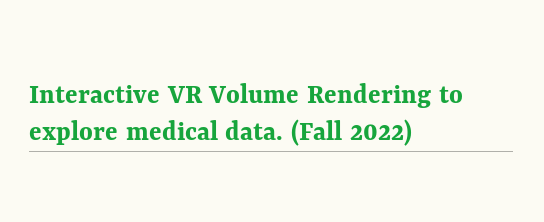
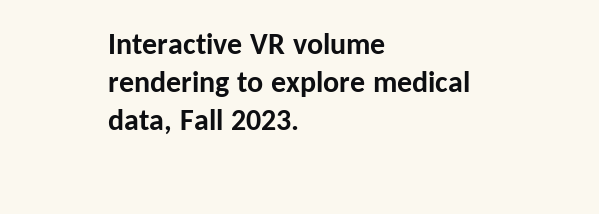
- Interactive VR Volume Rendering to explore medical data. (Fall 2022)
+ Interactive VR volume rendering to explore medical data, Fall 2023.

